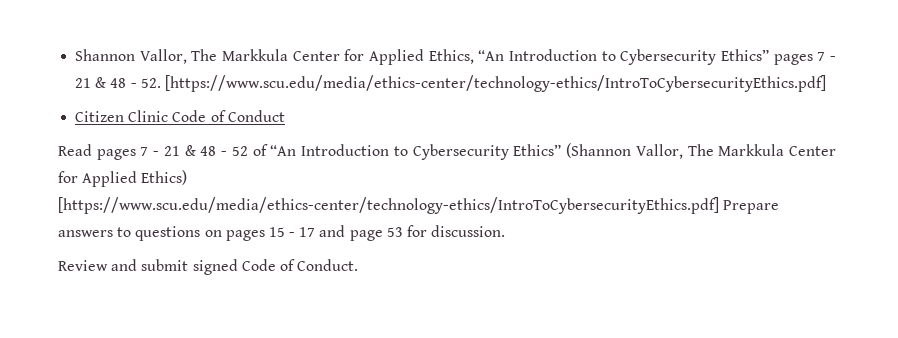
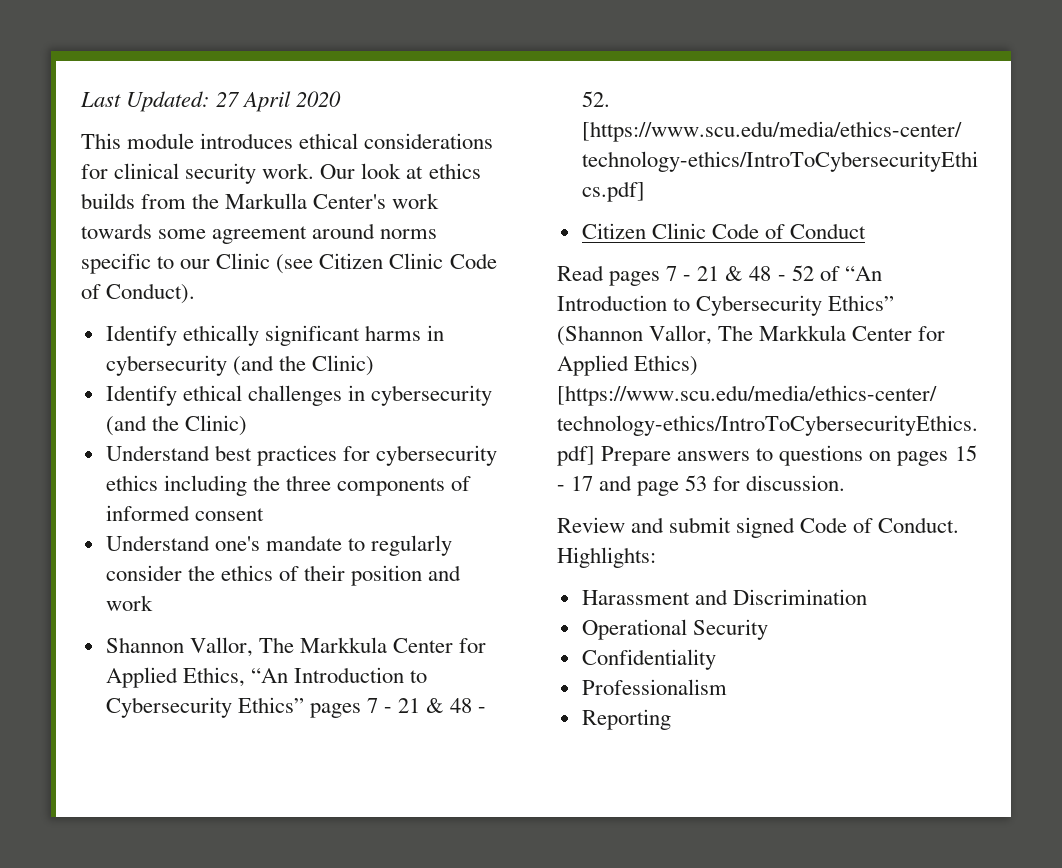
+ Last Updated: 27 April 2020
+ This module introduces ethical considerations for clinical security work. Our look at ethics builds from the Markulla Center's work towards some agreement around norms specific to our Clinic (see Citizen Clinic Code of Conduct).
+ Identify ethically significant harms in cybersecurity (and the Clinic)
+ Identify ethical challenges in cybersecurity (and the Clinic)
+ Understand best practices for cybersecurity ethics including the three components of informed consent
+ Understand one's mandate to regularly consider the ethics of their position and work
+ Highlights:
+ Harassment and Discrimination
+ Operational Security
+ Confidentiality
+ Professionalism
+ Reporting

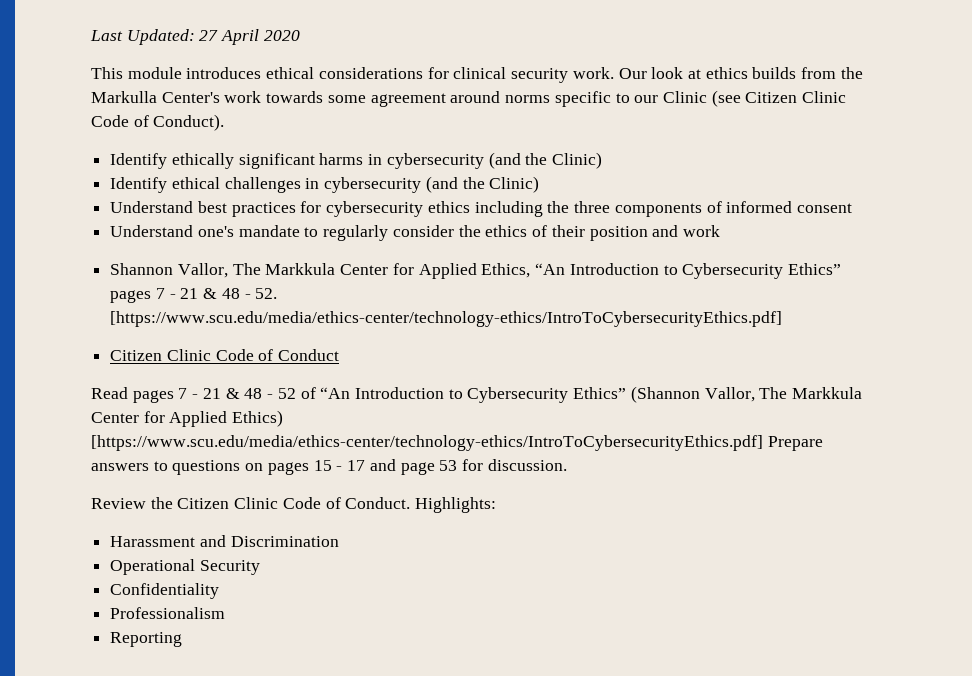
- Review and submit signed Code of Conduct.
+ Review the Citizen Clinic Code of Conduct.

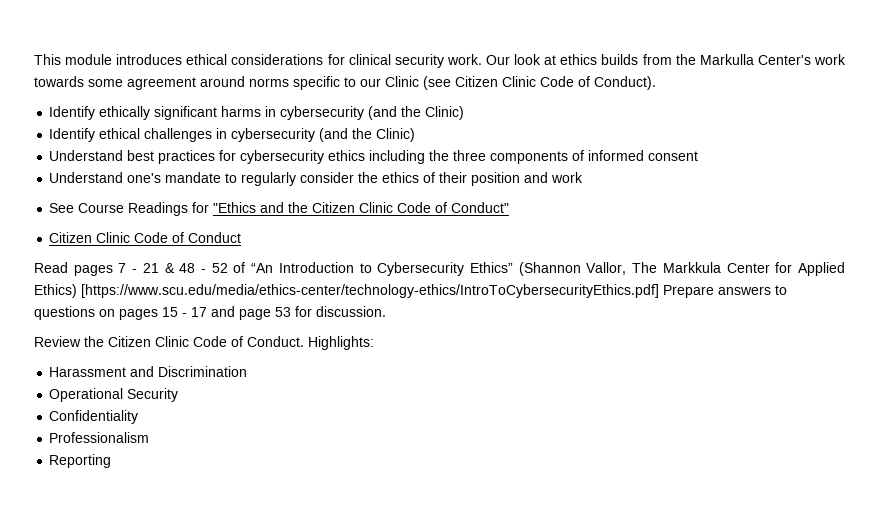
- Last Updated: 27 April 2020
- Shannon Vallor, The Markkula Center for Applied Ethics, “An Introduction to Cybersecurity Ethics” pages 7 - 21 & 48 - 52. [https://www.scu.edu/media/ethics-center/technology-ethics/IntroToCybersecurityEthics.pdf]
+ See Course Readings for "Ethics and the Citizen Clinic Code of Conduct"

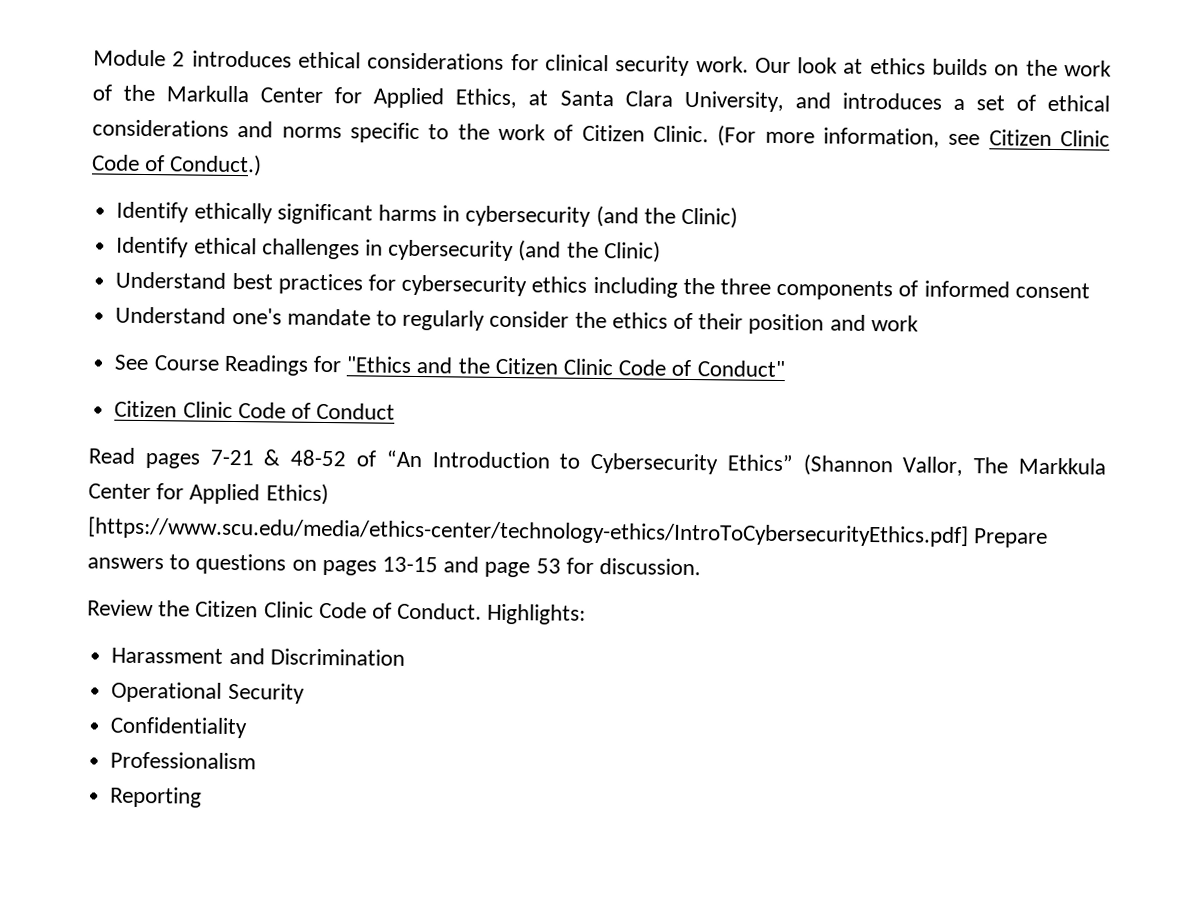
- This module introduces ethical considerations for clinical security work.
+ Module 2 introduces ethical considerations for clinical security work.
- Our look at ethics builds from the Markulla Center's work towards some agreement around norms specific to our Clinic (see Citizen Clinic Code of Conduct).
+ Our look at ethics builds on the work of the Markulla Center for Applied Ethics, at Santa Clara University, and introduces a set of ethical considerations and norms specific to the work of Citizen Clinic. (For more information, see Citizen Clinic Code of Conduct.)
- Read pages 7 - 21 & 48 - 52 of “An Introduction to Cybersecurity Ethics” (Shannon Vallor, The Markkula Center for Applied Ethics) [https://www.scu.edu/media/ethics-center/technology-ethics/IntroToCybersecurityEthics.pdf] Prepare answers to questions on pages 15 - 17 and page 53 for discussion.
+ Read pages 7-21 & 48-52 of “An Introduction to Cybersecurity Ethics” (Shannon Vallor, The Markkula Center for Applied Ethics) [https://www.scu.edu/media/ethics-center/technology-ethics/IntroToCybersecurityEthics.pdf] Prepare answers to questions on pages 13-15 and page 53 for discussion.

